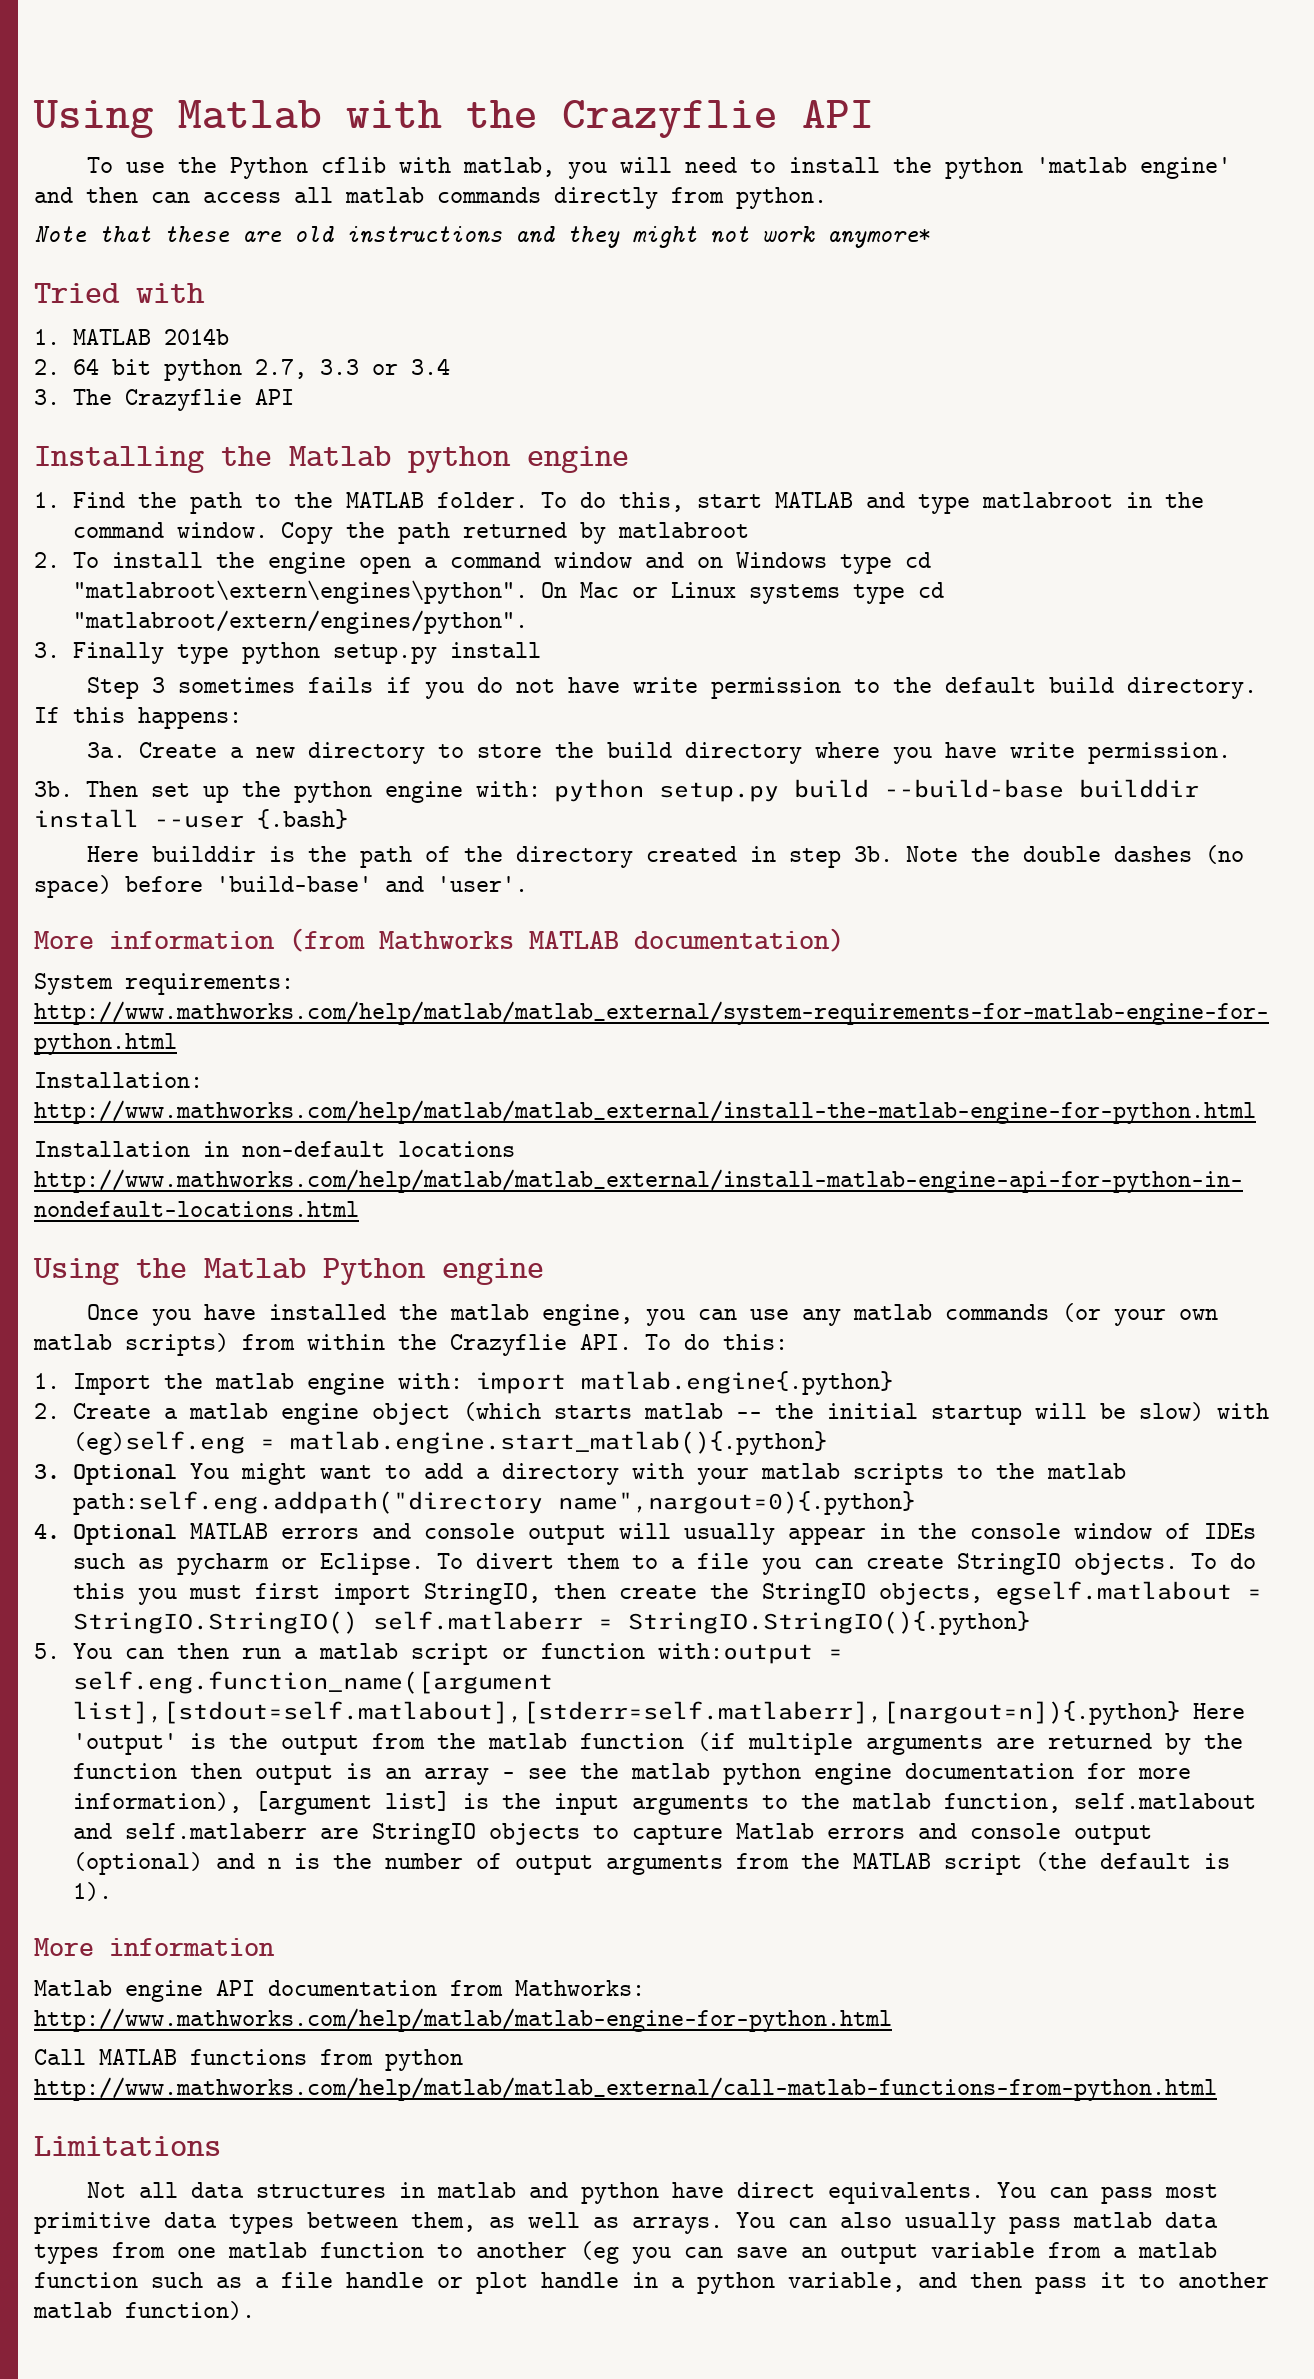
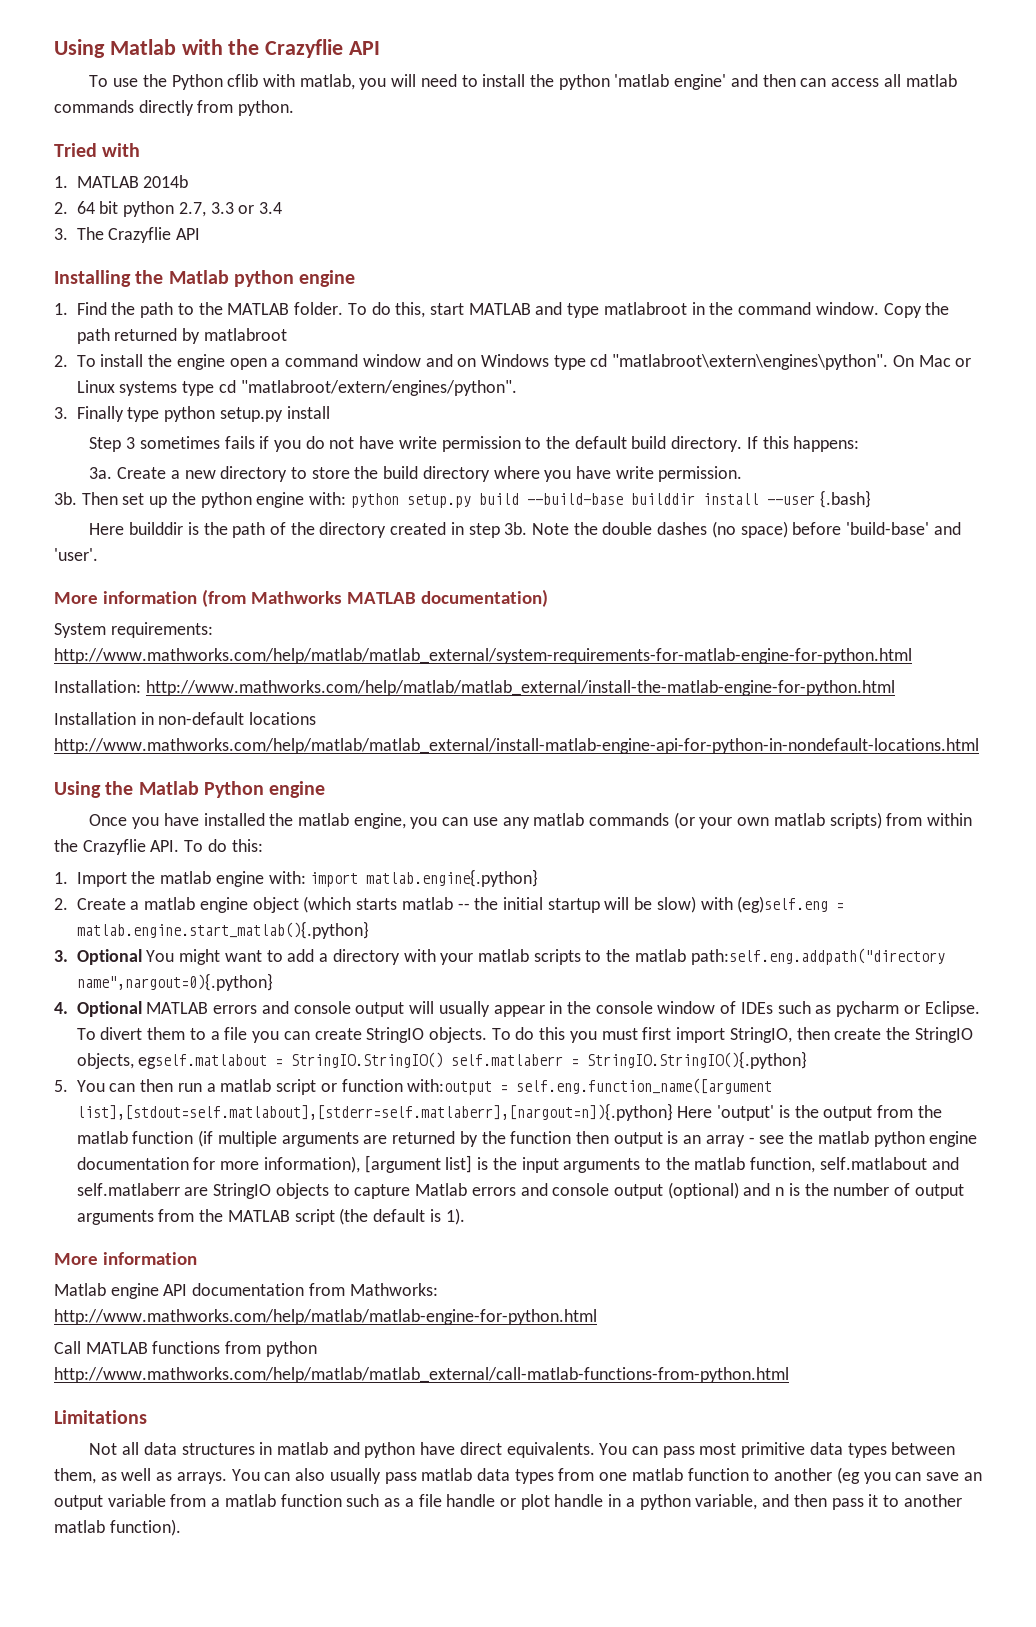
- Note that these are old instructions and they might not work anymore*

